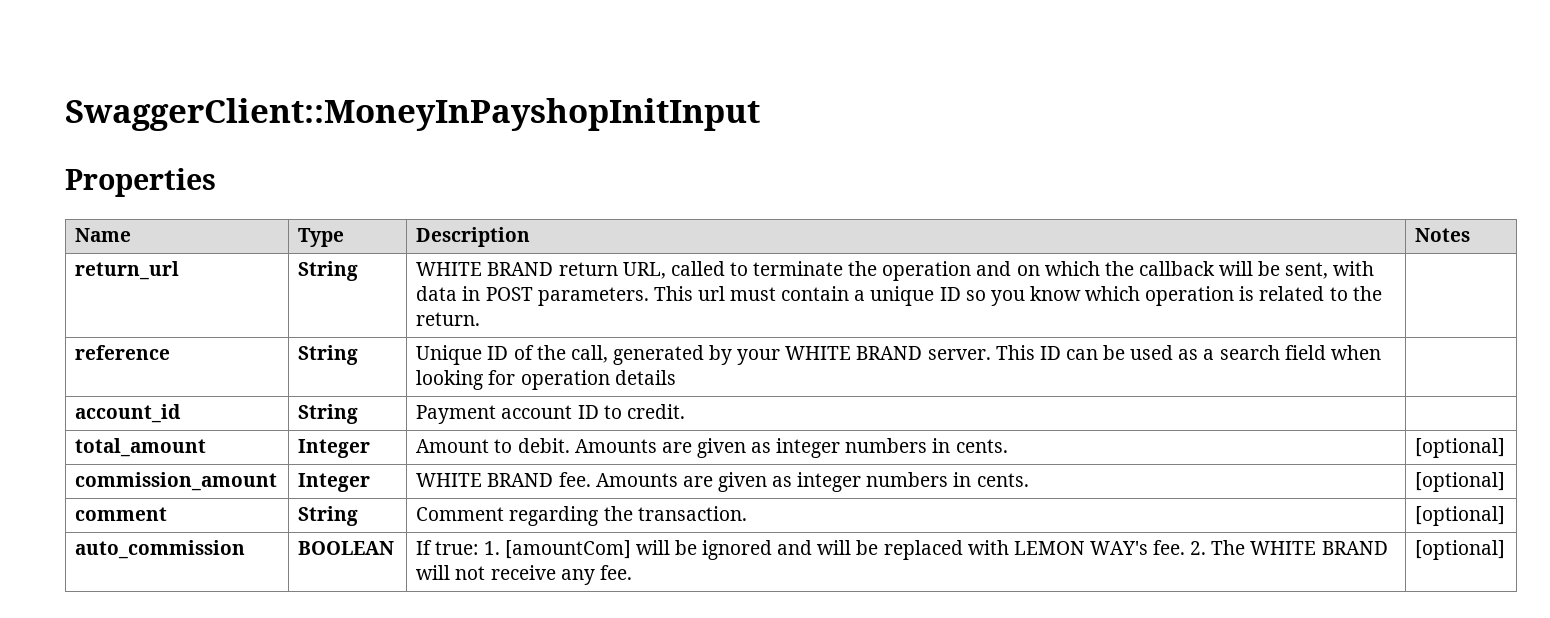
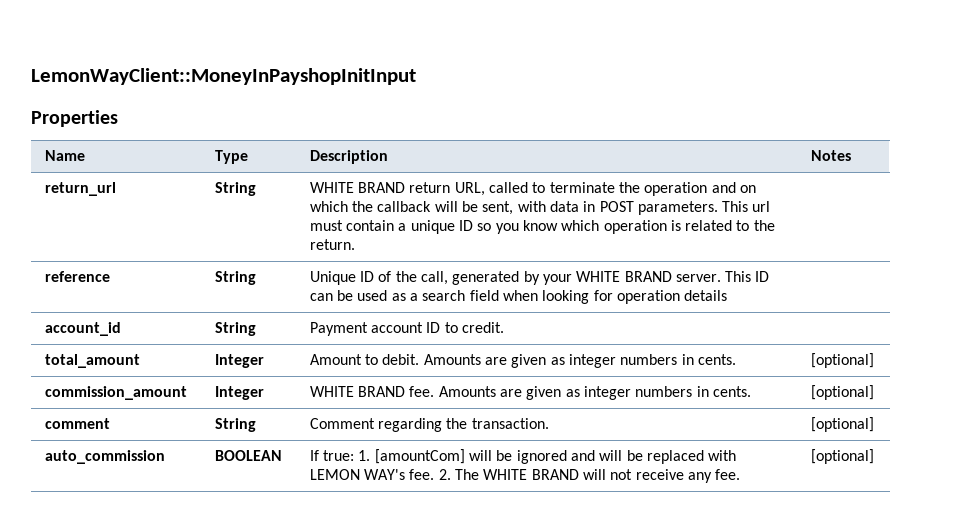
- SwaggerClient::MoneyInPayshopInitInput
+ LemonWayClient::MoneyInPayshopInitInput

